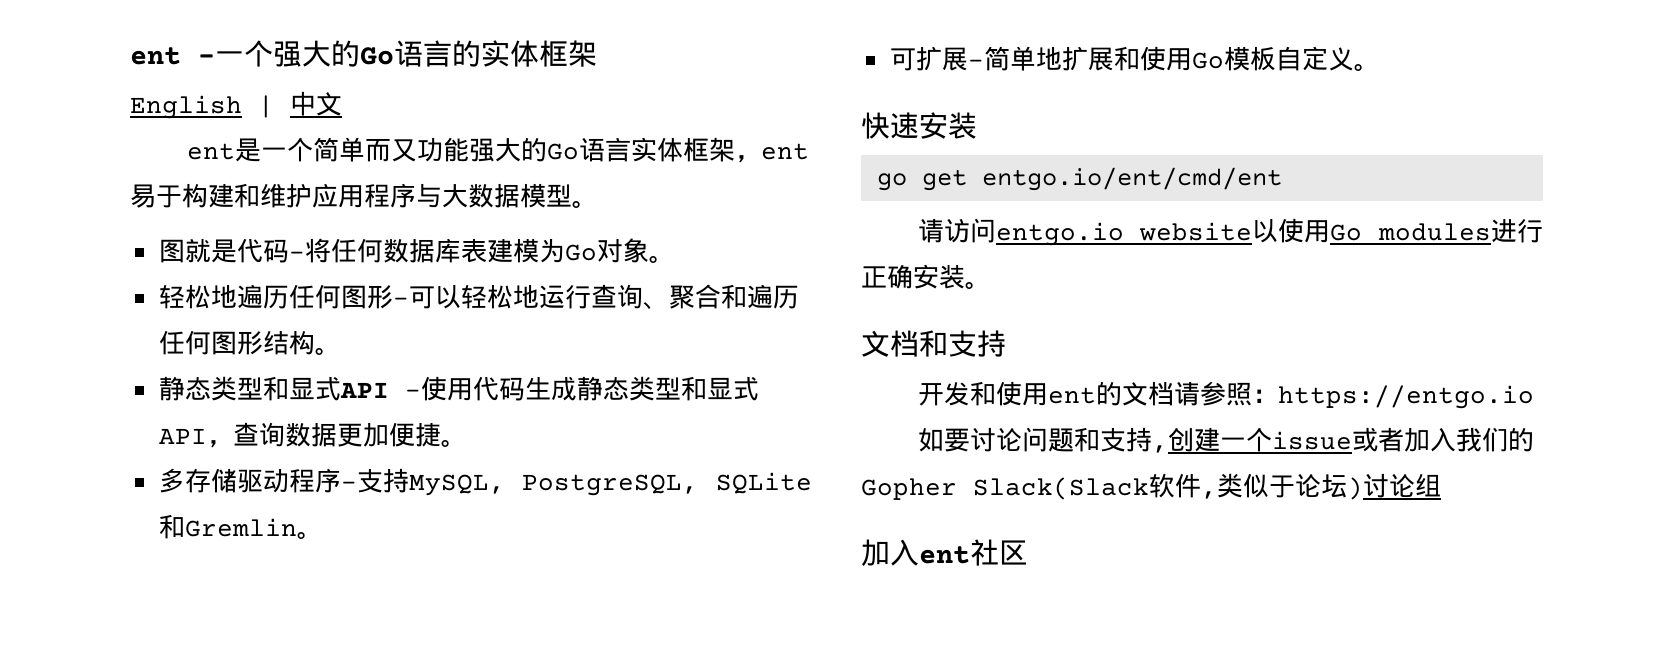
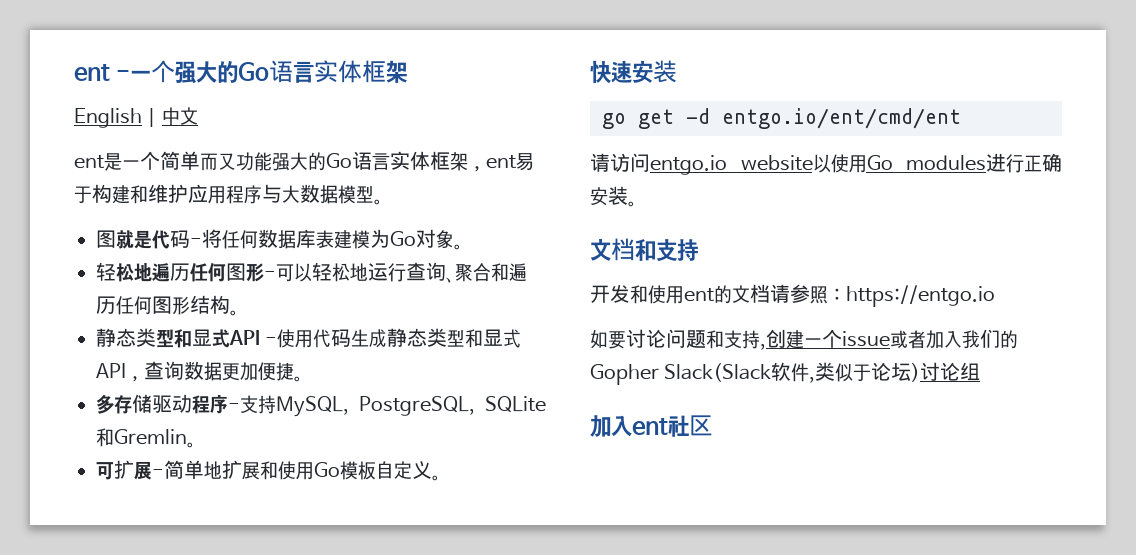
- ent -一个强大的Go语言的实体框架
+ ent -一个强大的Go语言实体框架
- go get entgo.io/ent/cmd/ent
+ go get -d entgo.io/ent/cmd/ent

